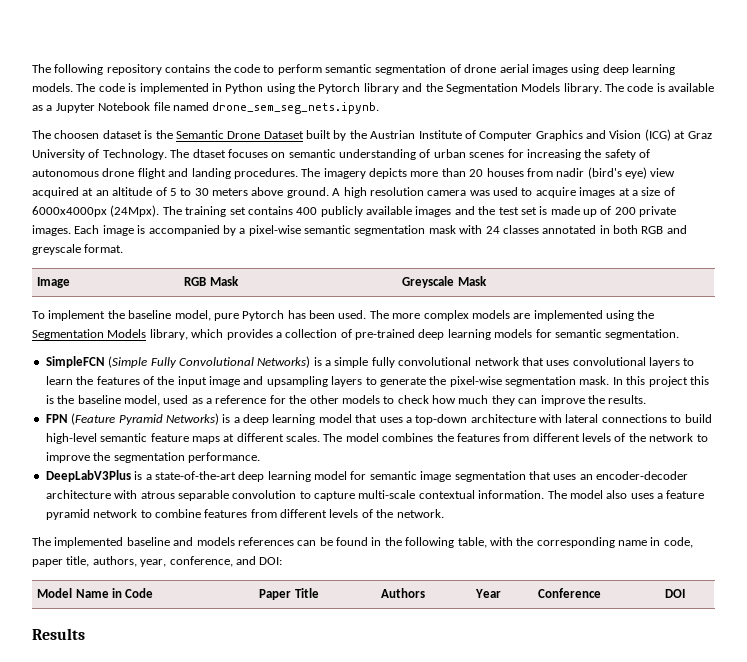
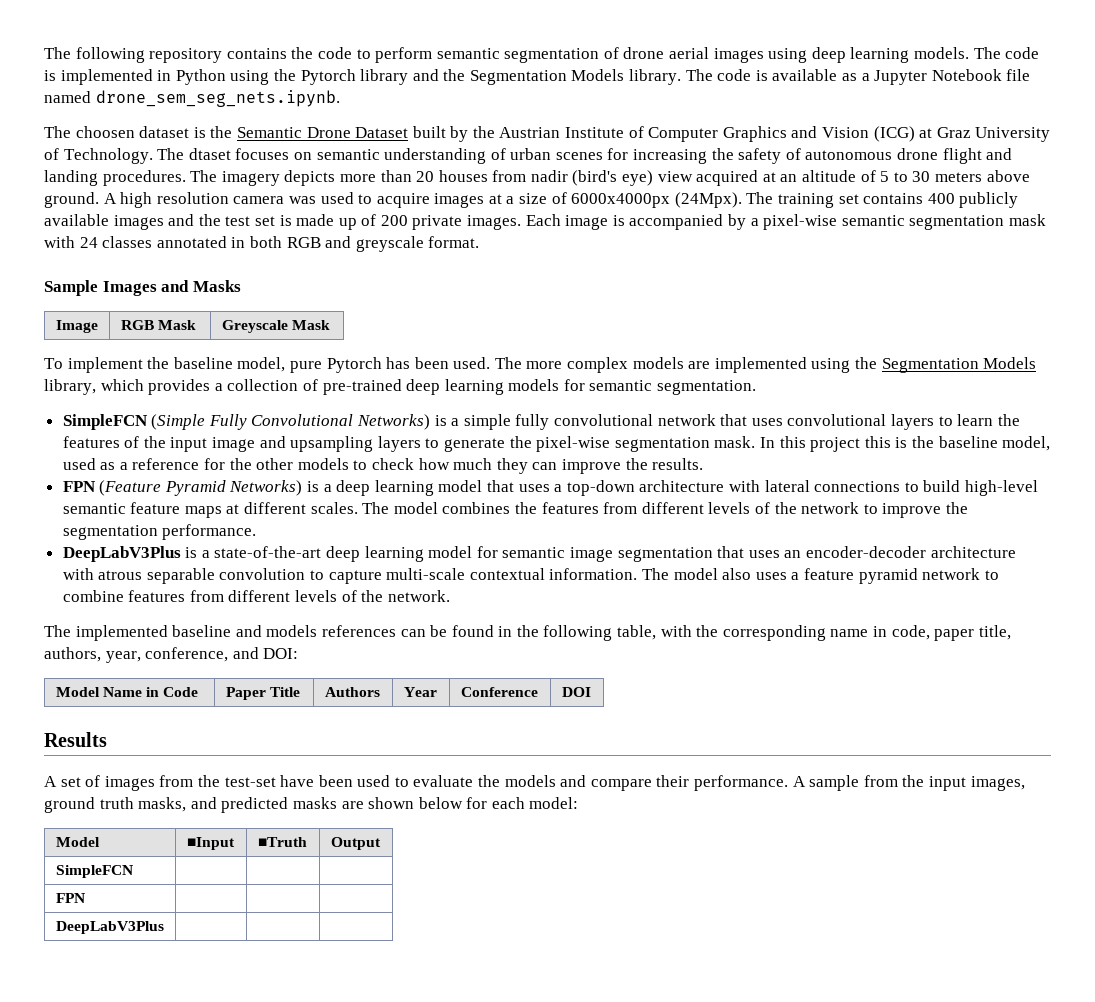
+ Sample Images and Masks
+ A set of images from the test-set have been used to evaluate the models and compare their performance. A sample from the input images, ground truth masks, and predicted masks are shown below for each model:
+ Model | ■Input | ■Truth | Output
+ SimpleFCN | | |
+ FPN | | |
+ DeepLabV3Plus | | |

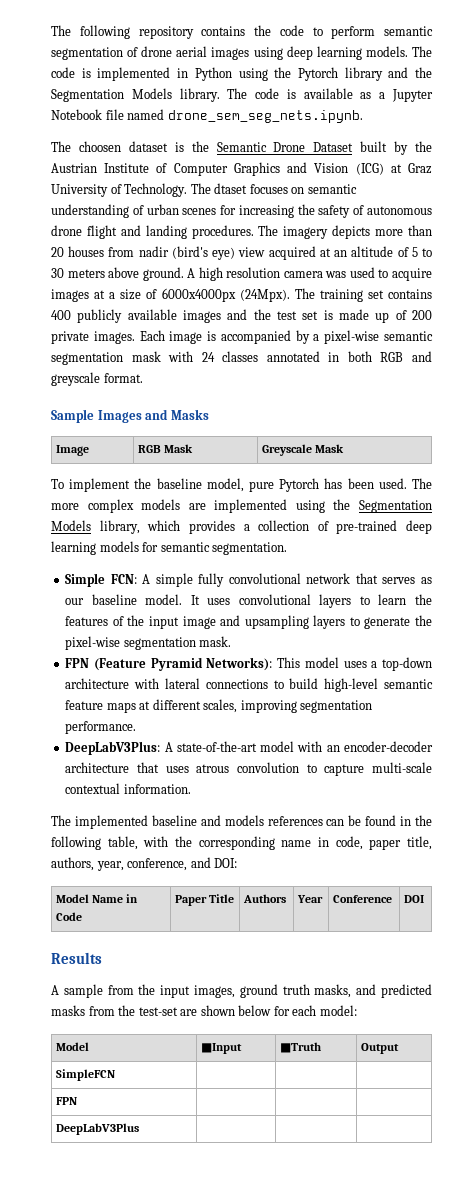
- SimpleFCN (Simple Fully Convolutional Networks) is a simple fully convolutional network that uses convolutional layers to learn the features of the input image and upsampling layers to generate the pixel-wise segmentation mask. In this project this is the baseline model, used as a reference for the other models to check how much they can improve the results.
- FPN (Feature Pyramid Networks) is a deep learning model that uses a top-down architecture with lateral connections to build high-level semantic feature maps at different scales. The model combines the features from different levels of the network to improve the segmentation performance.
- DeepLabV3Plus is a state-of-the-art deep learning model for semantic image segmentation that uses an encoder-decoder architecture with atrous separable convolution to capture multi-scale contextual information. The model also uses a feature pyramid network to combine features from different levels of the network.
+ Simple FCN: A simple fully convolutional network that serves as our baseline model. It uses convolutional layers to learn the features of the input image and upsampling layers to generate the pixel-wise segmentation mask.
+ FPN (Feature Pyramid Networks): This model uses a top-down architecture with lateral connections to build high-level semantic feature maps at different scales, improving segmentation performance.
+ DeepLabV3Plus: A state-of-the-art model with an encoder-decoder architecture that uses atrous convolution to capture multi-scale contextual information.
- A set of images from the test-set have been used to evaluate the models and compare their performance. A sample from the input images, ground truth masks, and predicted masks are shown below for each model:
+ A sample from the input images, ground truth masks, and predicted masks from the test-set are shown below for each model:

